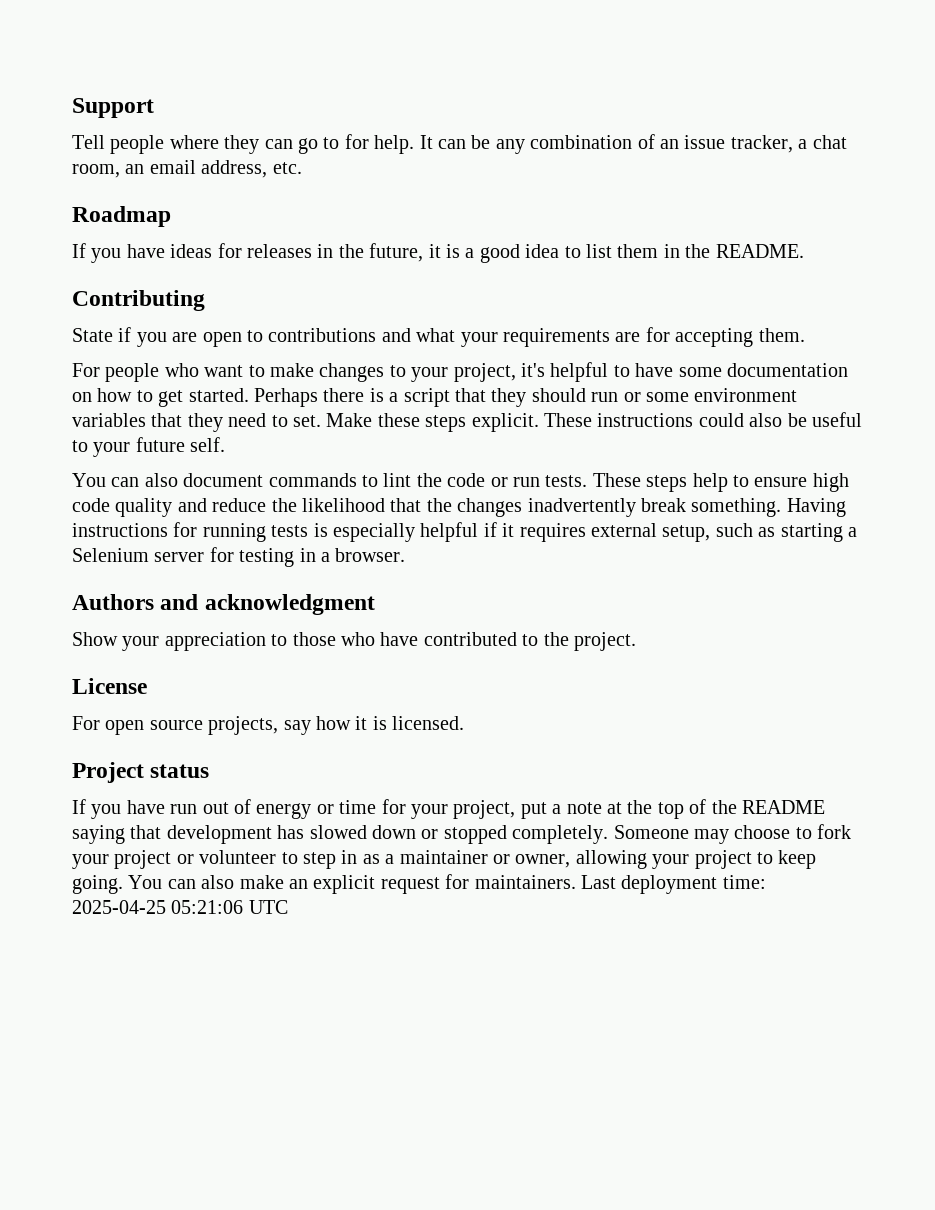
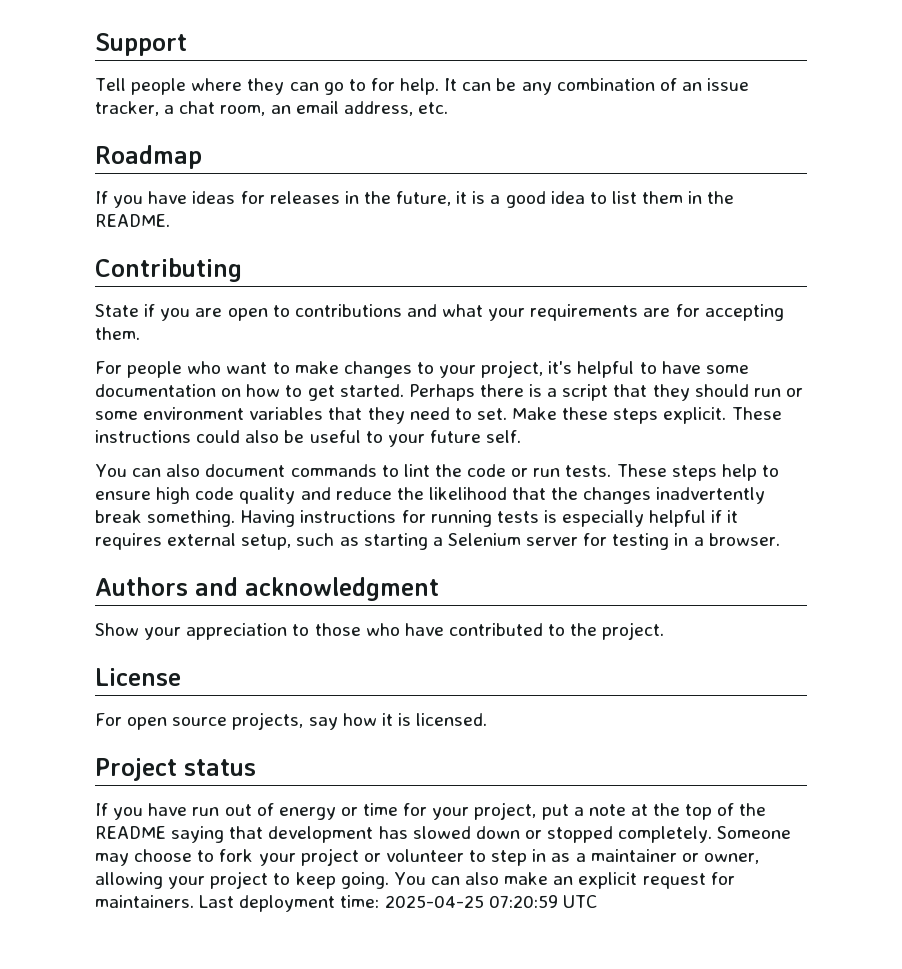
- Last deployment time: 2025-04-25 05:21:06 UTC
+ Last deployment time: 2025-04-25 07:20:59 UTC

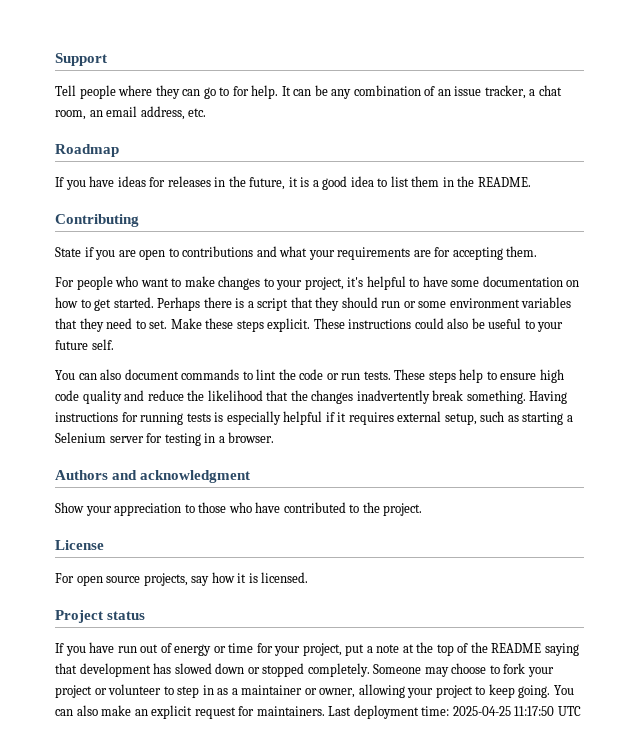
- Last deployment time: 2025-04-25 07:20:59 UTC
+ Last deployment time: 2025-04-25 11:17:50 UTC

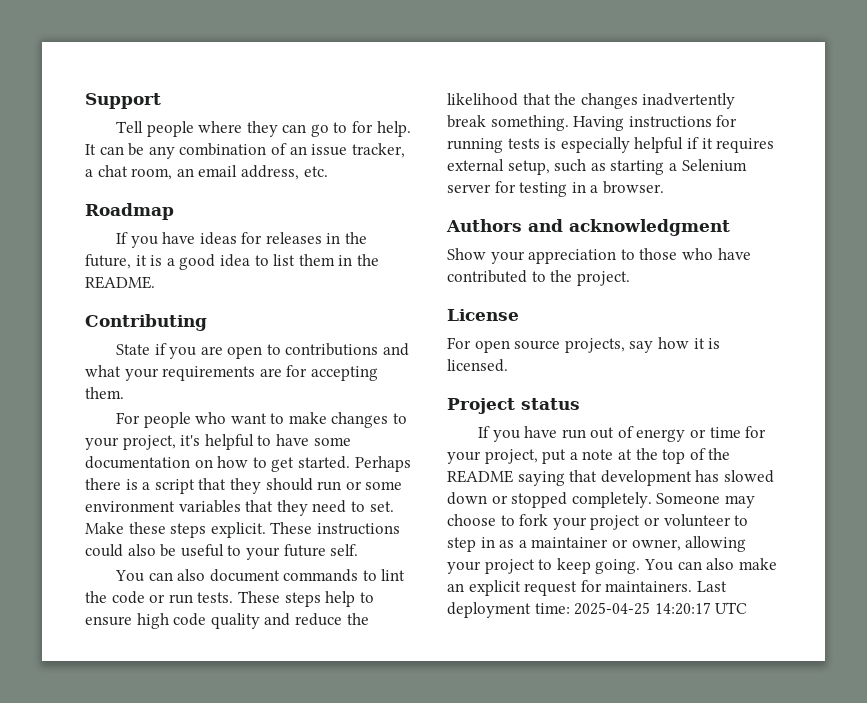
- Last deployment time: 2025-04-25 11:17:50 UTC
+ Last deployment time: 2025-04-25 14:20:17 UTC

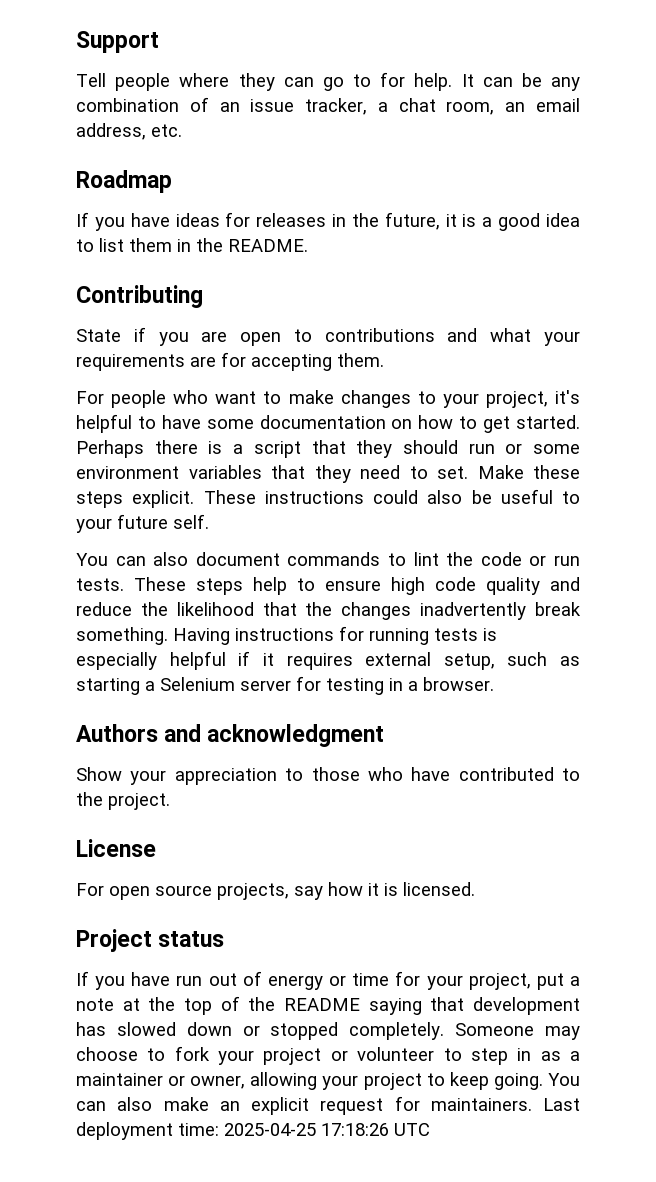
- Last deployment time: 2025-04-25 14:20:17 UTC
+ Last deployment time: 2025-04-25 17:18:26 UTC

